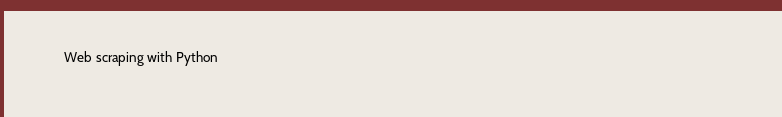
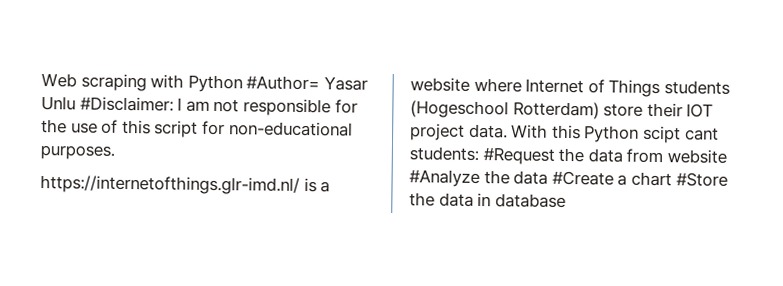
- Web scraping with Python
+ Web scraping with Python #Author= Yasar Unlu #Disclaimer: I am not responsible for the use of this script for non-educational purposes.
+ https://internetofthings.glr-imd.nl/ is a website where Internet of Things students (Hogeschool Rotterdam) store their IOT project data. With this Python scipt cant students: #Request the data from website #Analyze the data #Create a chart #Store the data in database

